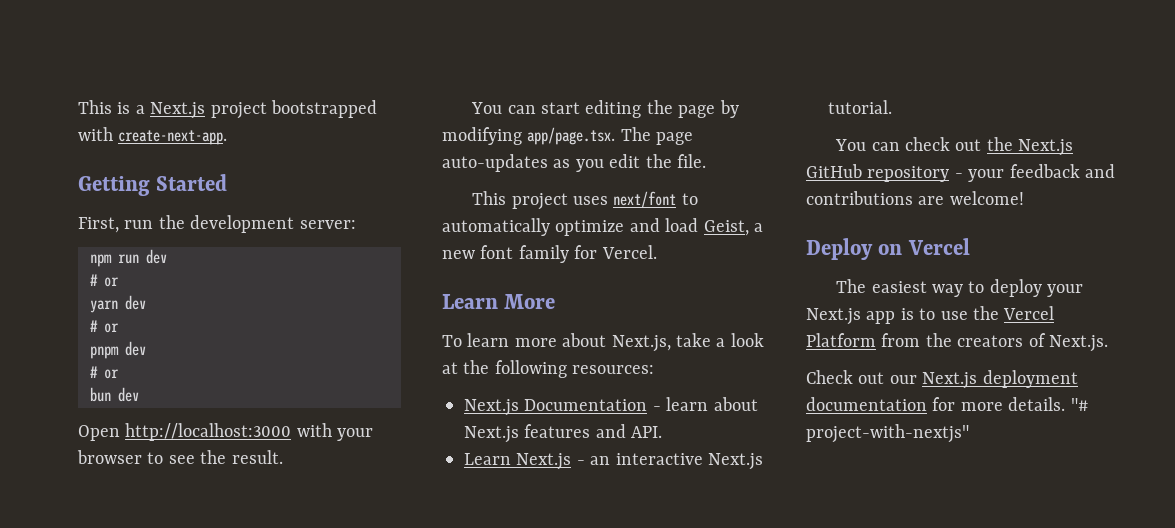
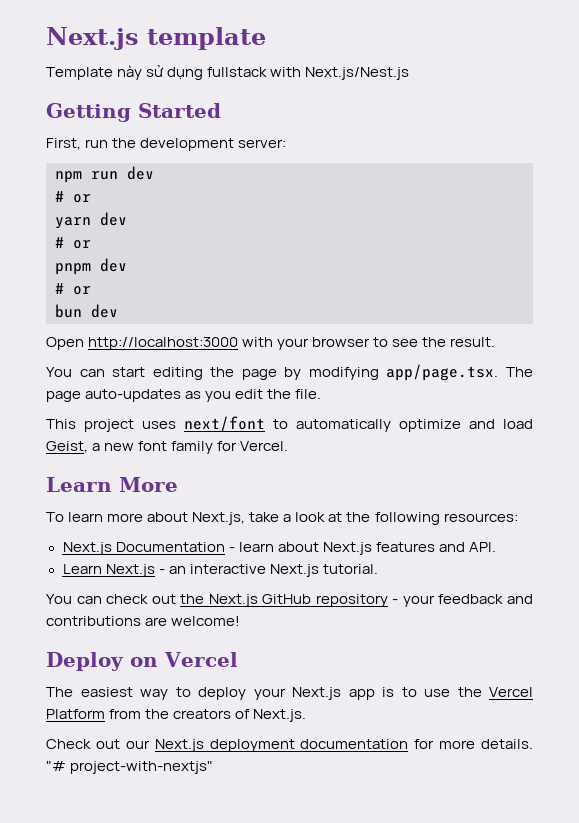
- This is a Next.js project bootstrapped with create-next-app.
+ Next.js template
+ Template này sử dụng fullstack with Next.js/Nest.js

